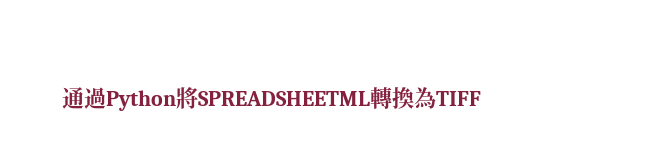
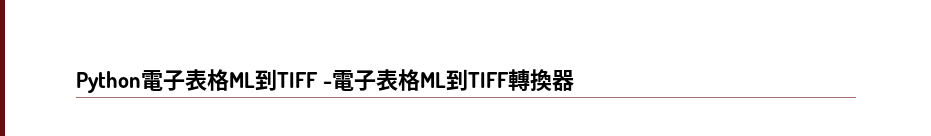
- 通過Python將SPREADSHEETML轉換為TIFF
+ Python電子表格ML到TIFF -電子表格ML到TIFF轉換器

